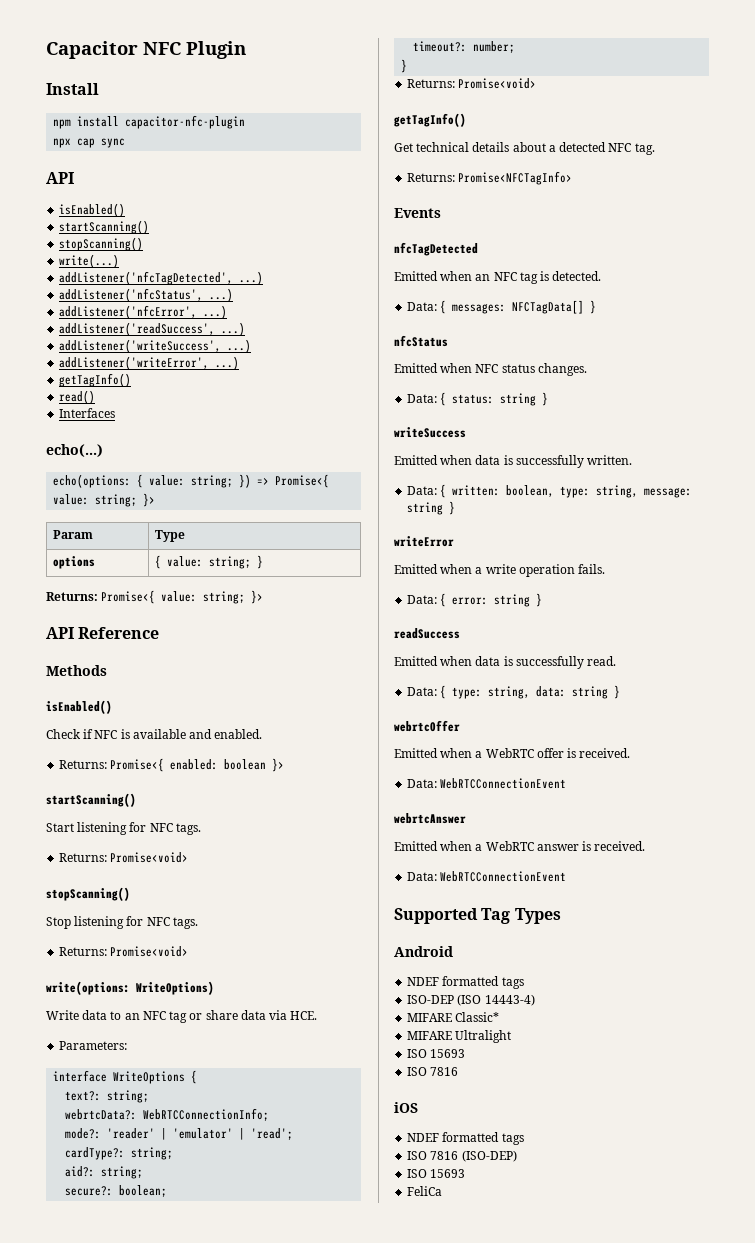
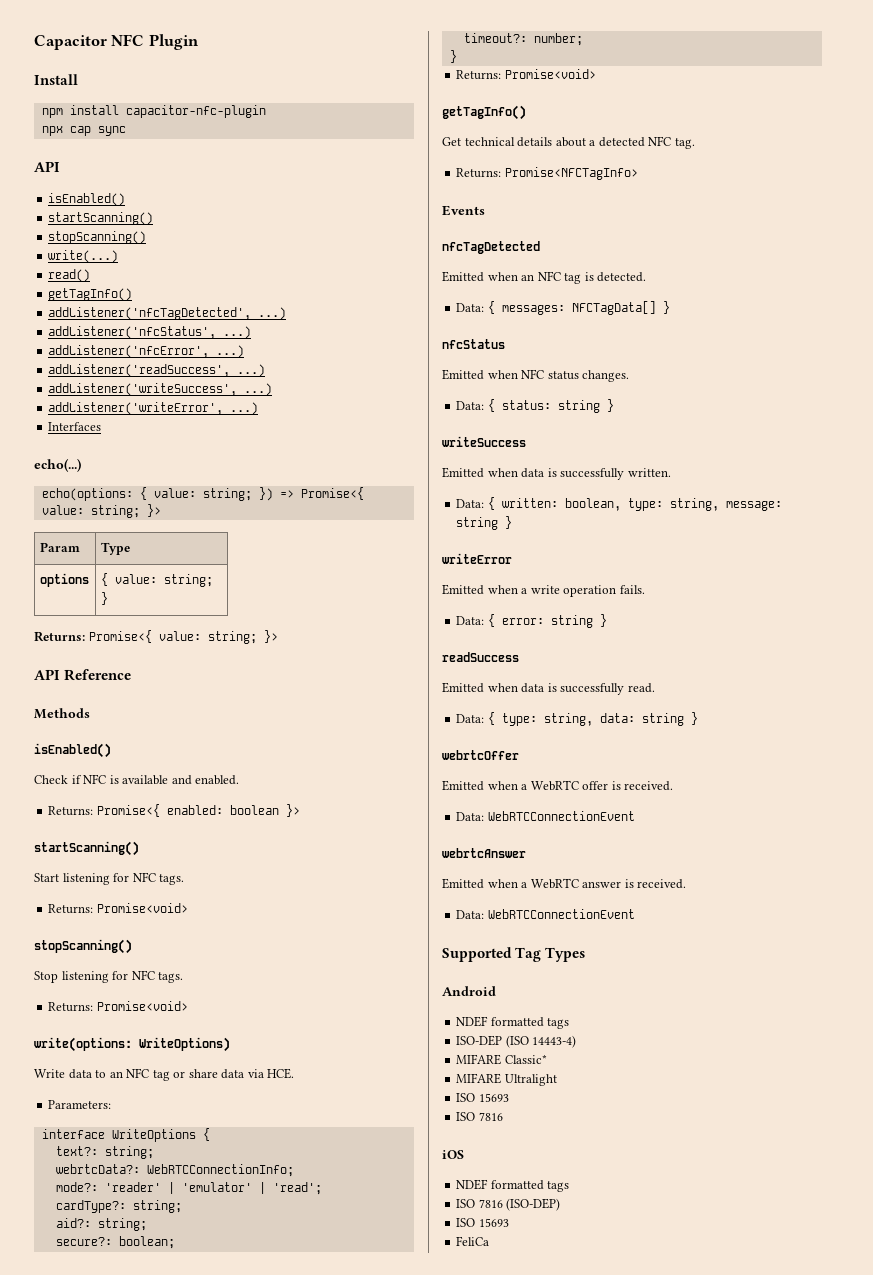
+ read()
+ getTagInfo()
  addListener('writeError', ...)
- getTagInfo()
- read()

